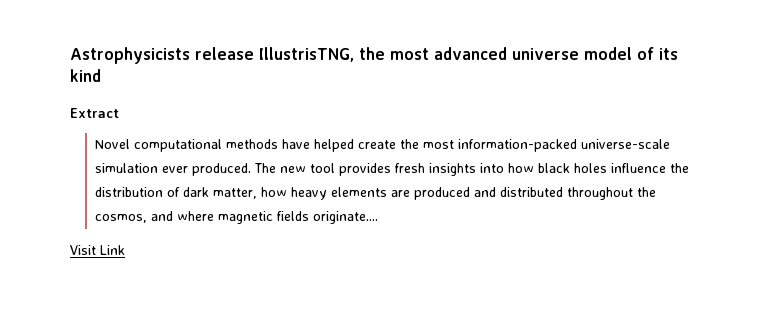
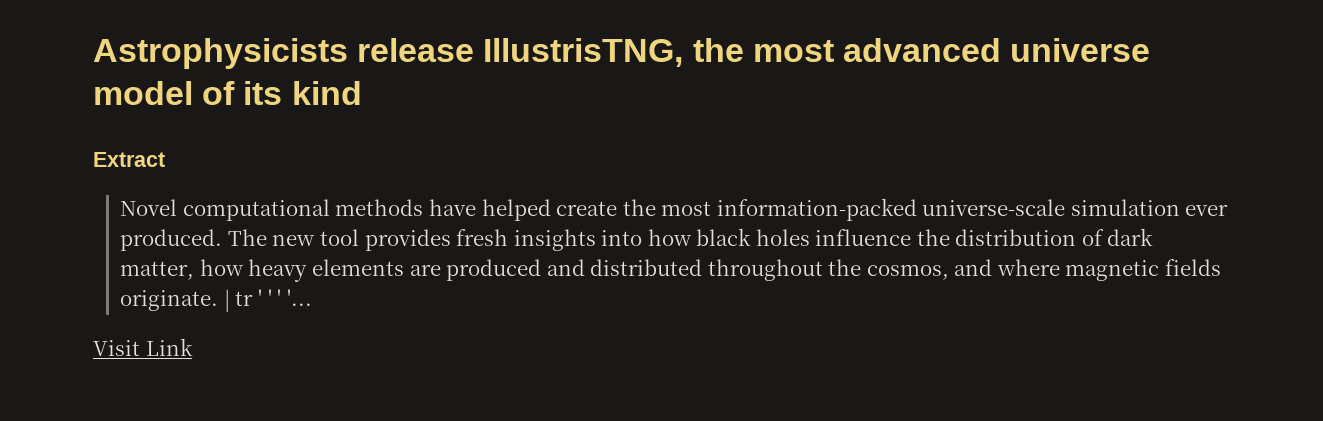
- The new tool provides fresh insights into how black holes influence the distribution of dark matter, how heavy elements are produced and distributed throughout the cosmos, and where magnetic fields originate....
+ The new tool provides fresh insights into how black holes influence the distribution of dark matter, how heavy elements are produced and distributed throughout the cosmos, and where magnetic fields originate. | tr ' ' ' '...

